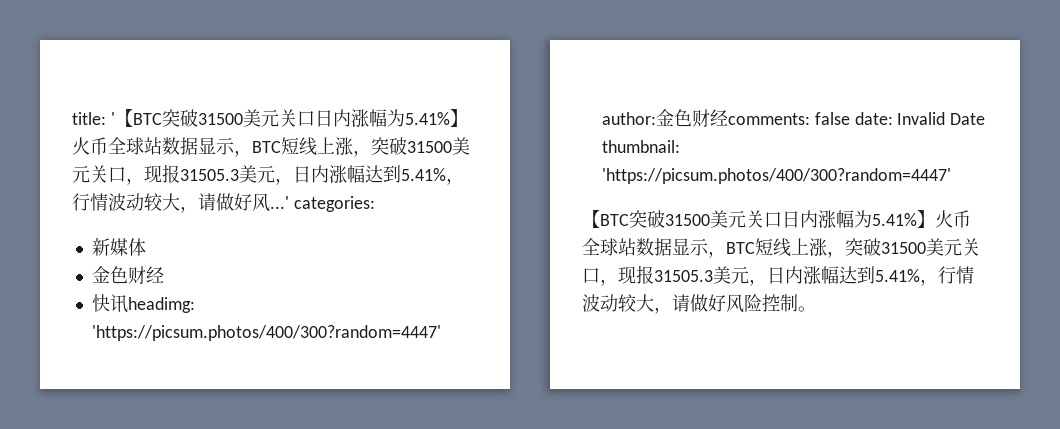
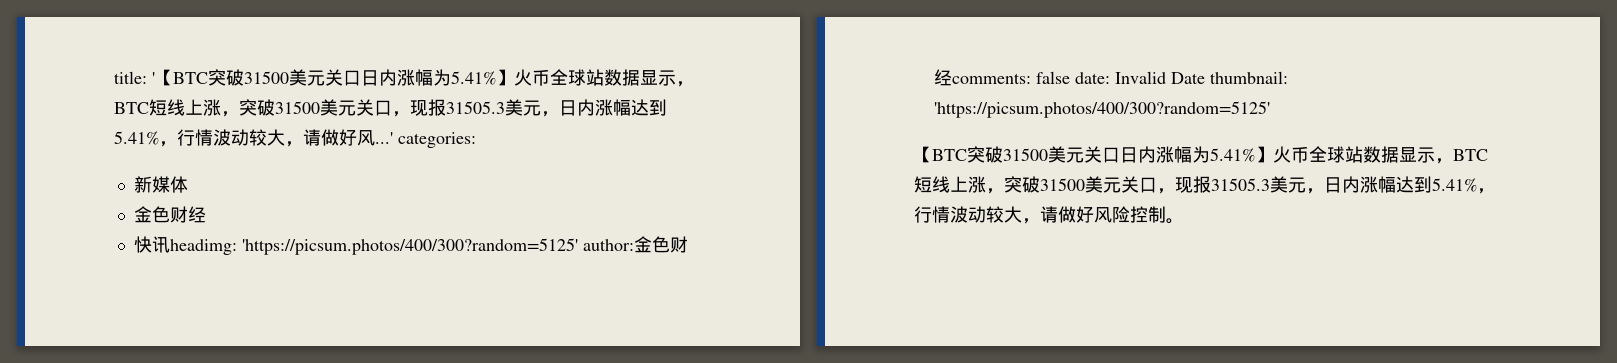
- 快讯headimg: 'https://picsum.photos/400/300?random=4447' author:金色财经comments: false date: Invalid Date thumbnail: 'https://picsum.photos/400/300?random=4447'
+ 快讯headimg: 'https://picsum.photos/400/300?random=5125' author:金色财经comments: false date: Invalid Date thumbnail: 'https://picsum.photos/400/300?random=5125'

